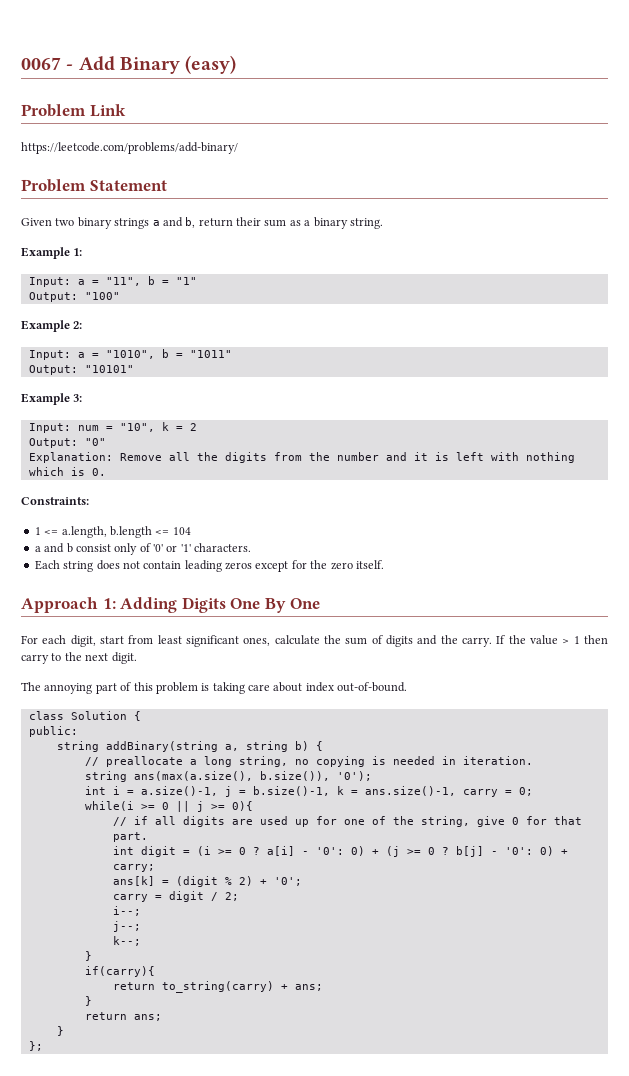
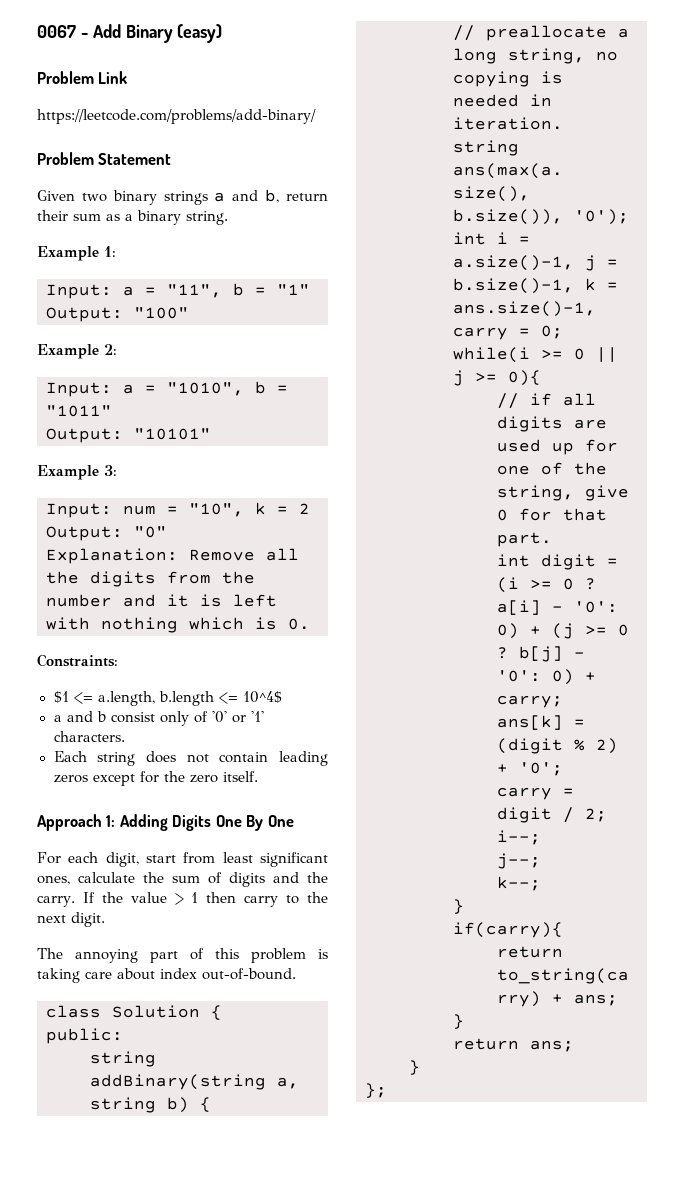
- 1 <= a.length, b.length <= 104
+ $1 <= a.length, b.length <= 10^4$

